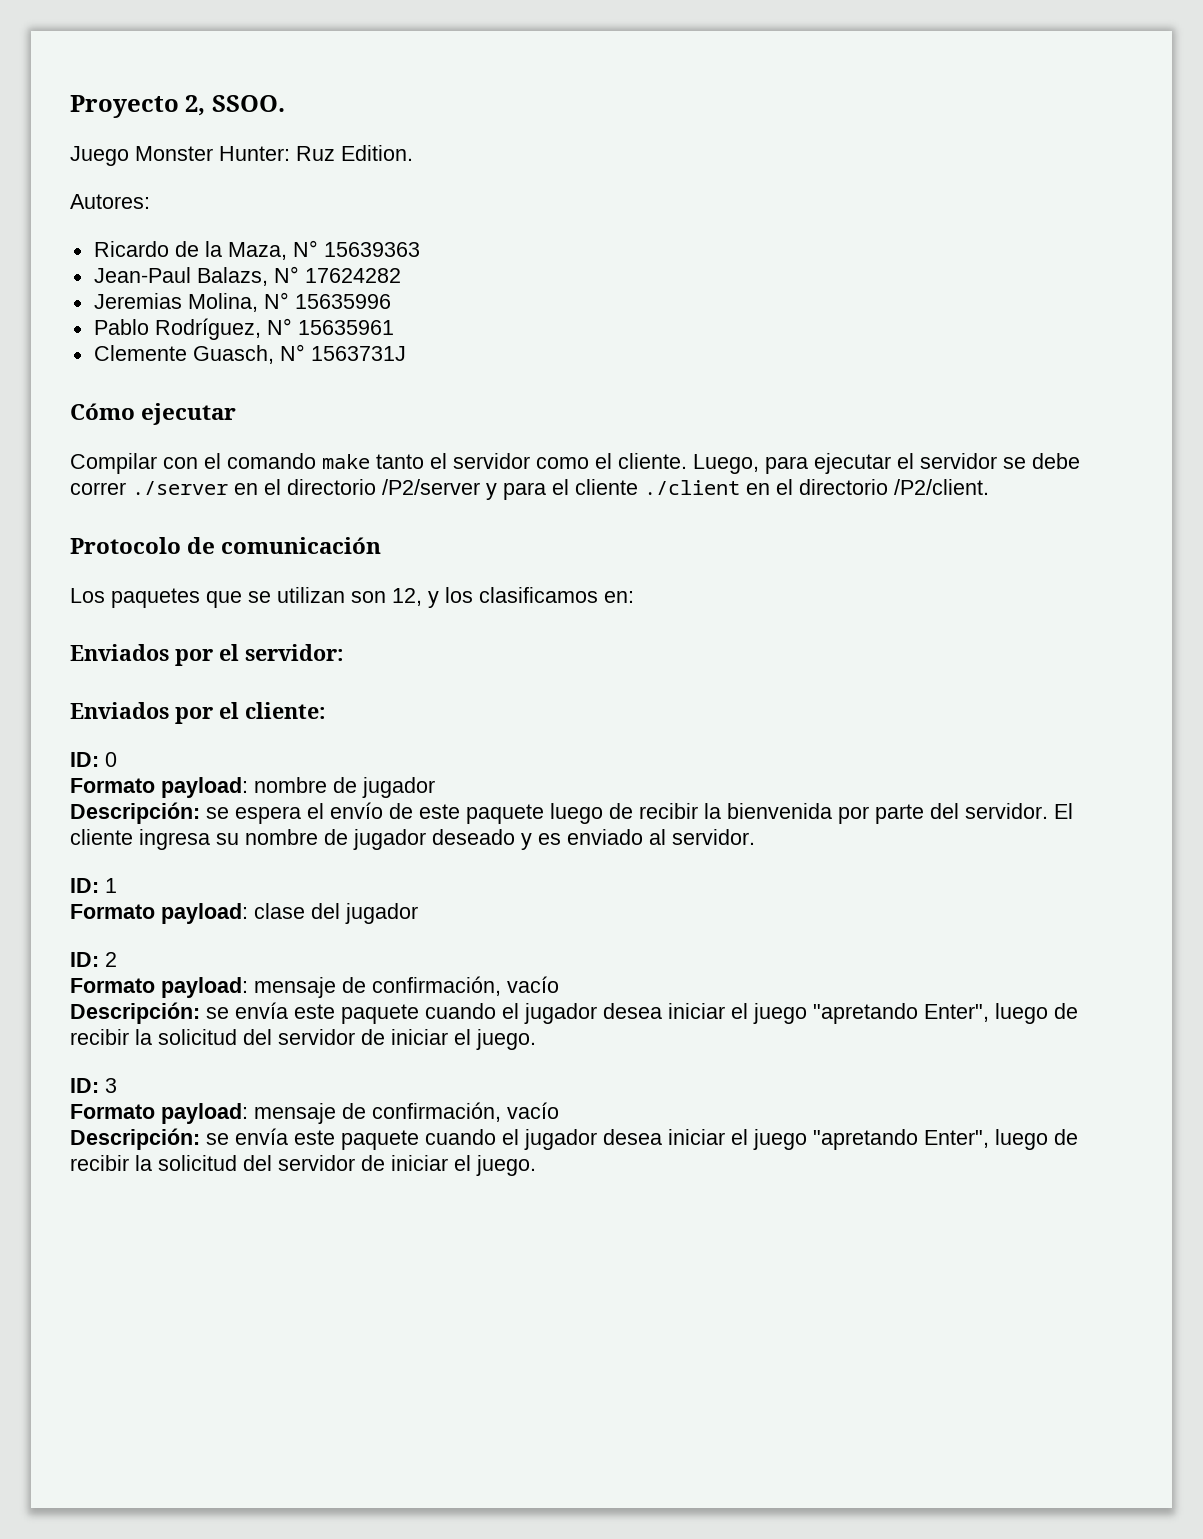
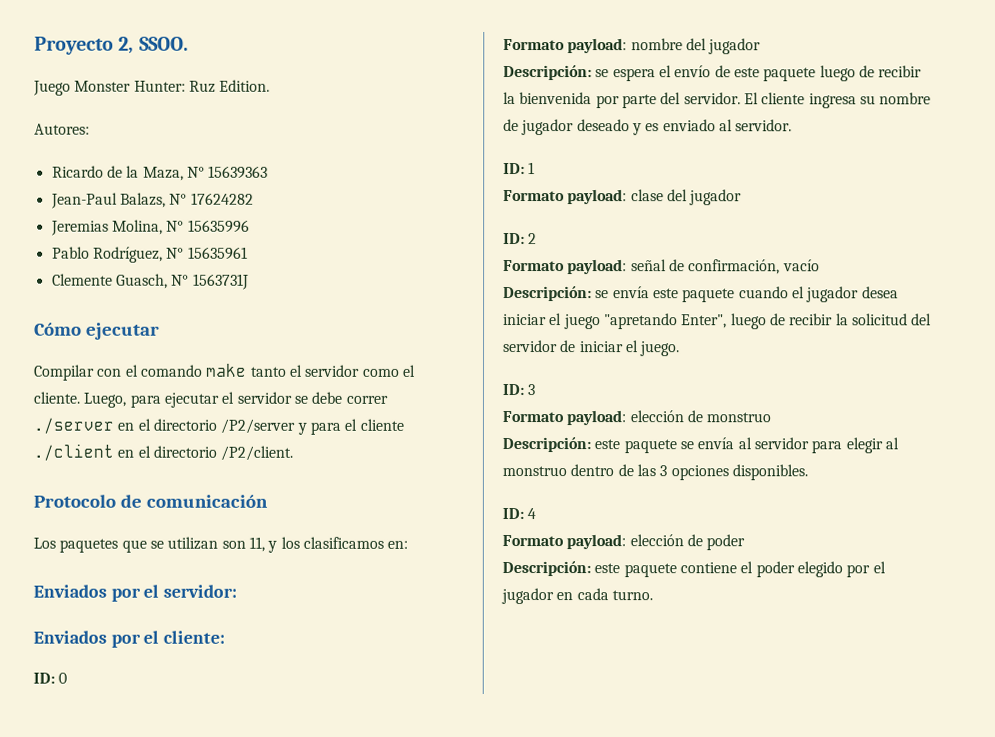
- Los paquetes que se utilizan son 12, y los clasificamos en:
+ Los paquetes que se utilizan son 11, y los clasificamos en:
- Formato payload: nombre de jugador
+ Formato payload: nombre del jugador
  ID: 2
- Formato payload: mensaje de confirmación, vacío
+ Formato payload: señal de confirmación, vacío
  ID: 3
- Formato payload: mensaje de confirmación, vacío
- Descripción: se envía este paquete cuando el jugador desea iniciar el juego "apretando Enter", luego de recibir la solicitud del servidor de iniciar el juego.
+ Formato payload: elección de monstruo
+ Descripción: este paquete se envía al servidor para elegir al monstruo dentro de las 3 opciones disponibles.
+ ID: 4
+ Formato payload: elección de poder
+ Descripción: este paquete contiene el poder elegido por el jugador en cada turno.

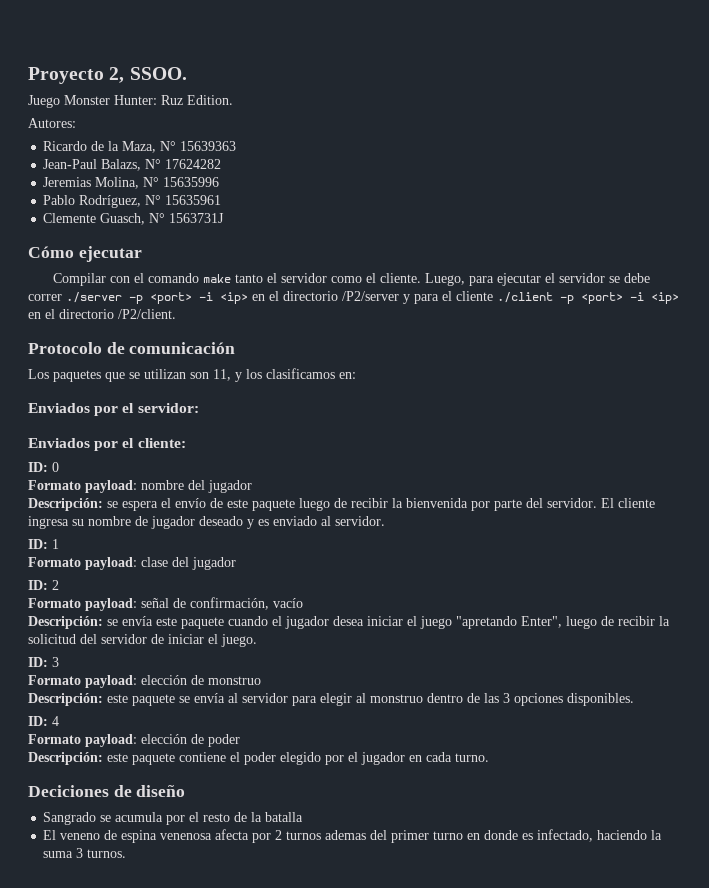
- Luego, para ejecutar el servidor se debe correr ./server en el directorio /P2/server y para el cliente ./client en el directorio /P2/client.
+ Luego, para ejecutar el servidor se debe correr ./server -p <port> -i <ip> en el directorio /P2/server y para el cliente ./client -p <port> -i <ip> en el directorio /P2/client.
+ Deciciones de diseño
+ Sangrado se acumula por el resto de la batalla
+ El veneno de espina venenosa afecta por 2 turnos ademas del primer turno en donde es infectado, haciendo la suma 3 turnos.

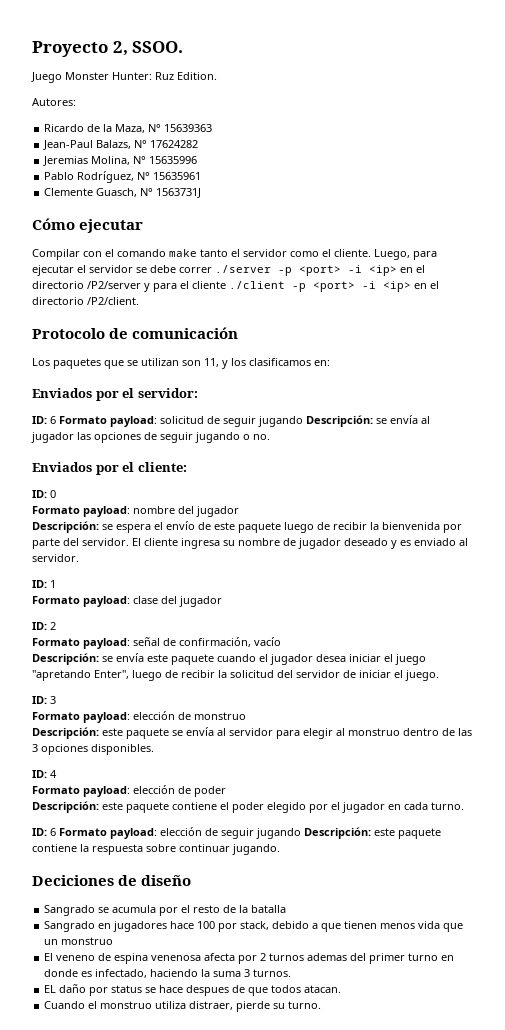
+ ID: 6 Formato payload: solicitud de seguir jugando Descripción: se envía al jugador las opciones de seguir jugando o no.
+ ID: 6 Formato payload: elección de seguir jugando Descripción: este paquete contiene la respuesta sobre continuar jugando.
+ Sangrado en jugadores hace 100 por stack, debido a que tienen menos vida que un monstruo
+ EL daño por status se hace despues de que todos atacan.
+ Cuando el monstruo utiliza distraer, pierde su turno.

